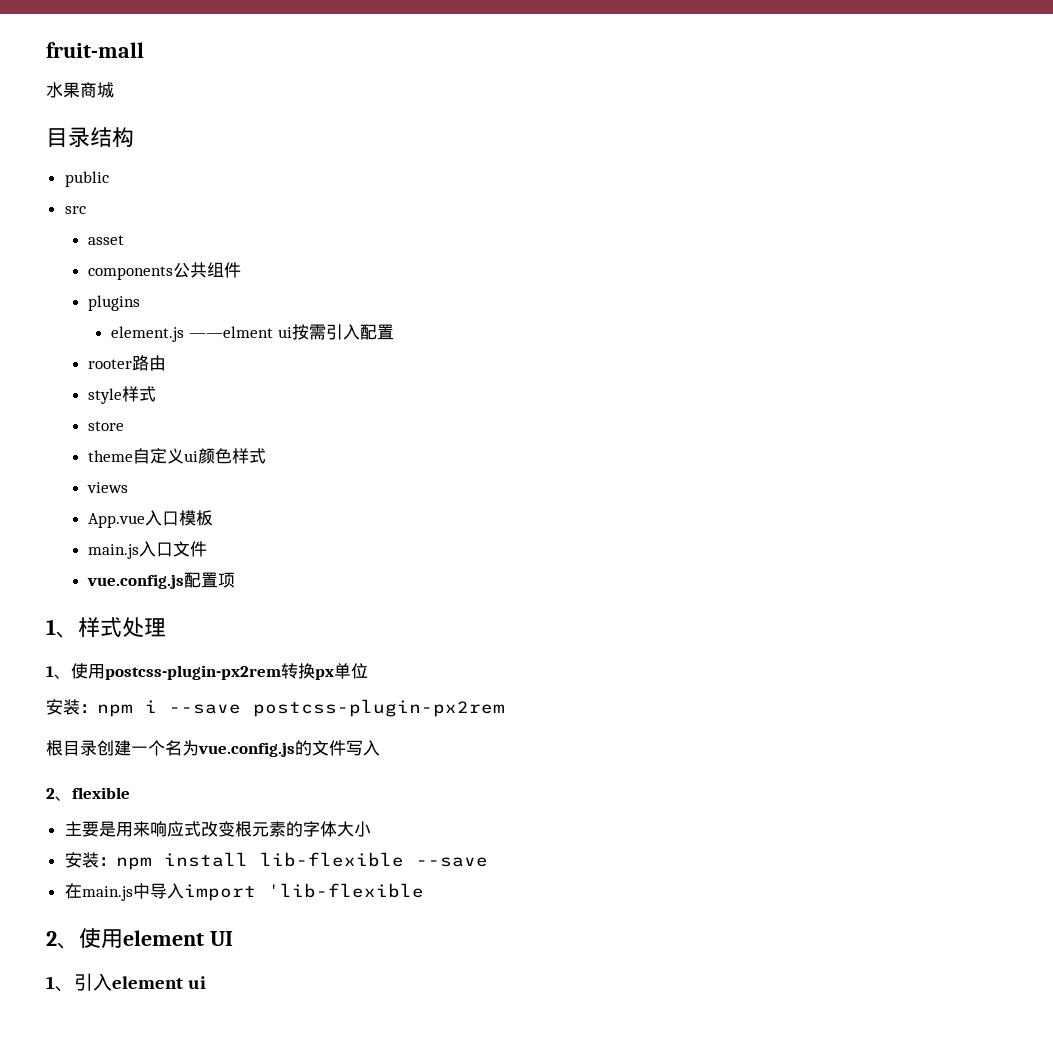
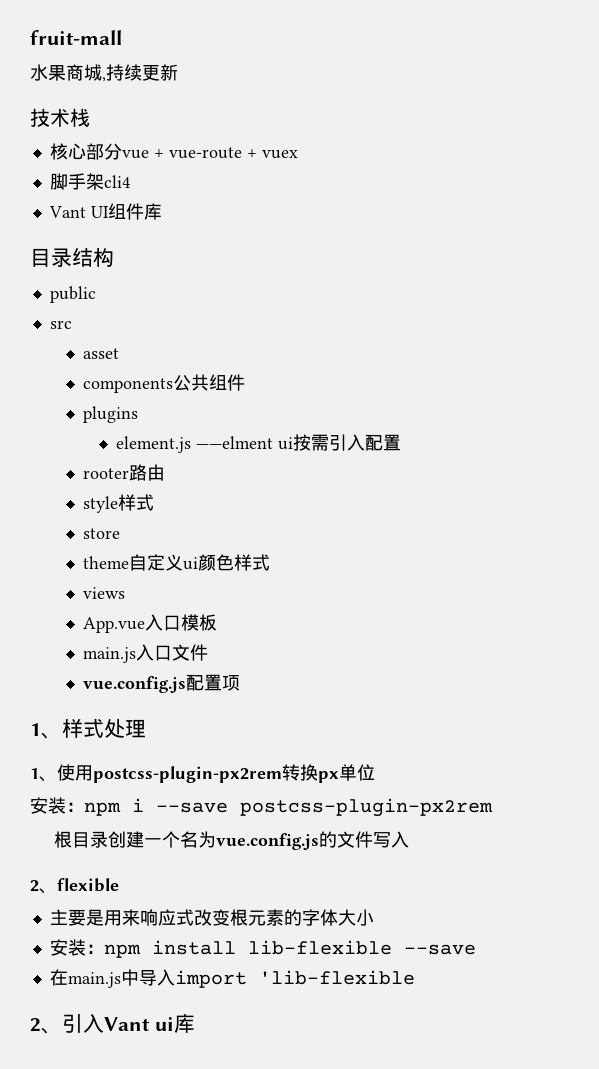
- 水果商城
+ 水果商城,持续更新
+ 技术栈
+ 核心部分vue + vue-route + vuex
+ 脚手架cli4
+ Vant UI组件库
- 2、使用element UI
- 1、引入element ui
+ 2、引入Vant ui库

